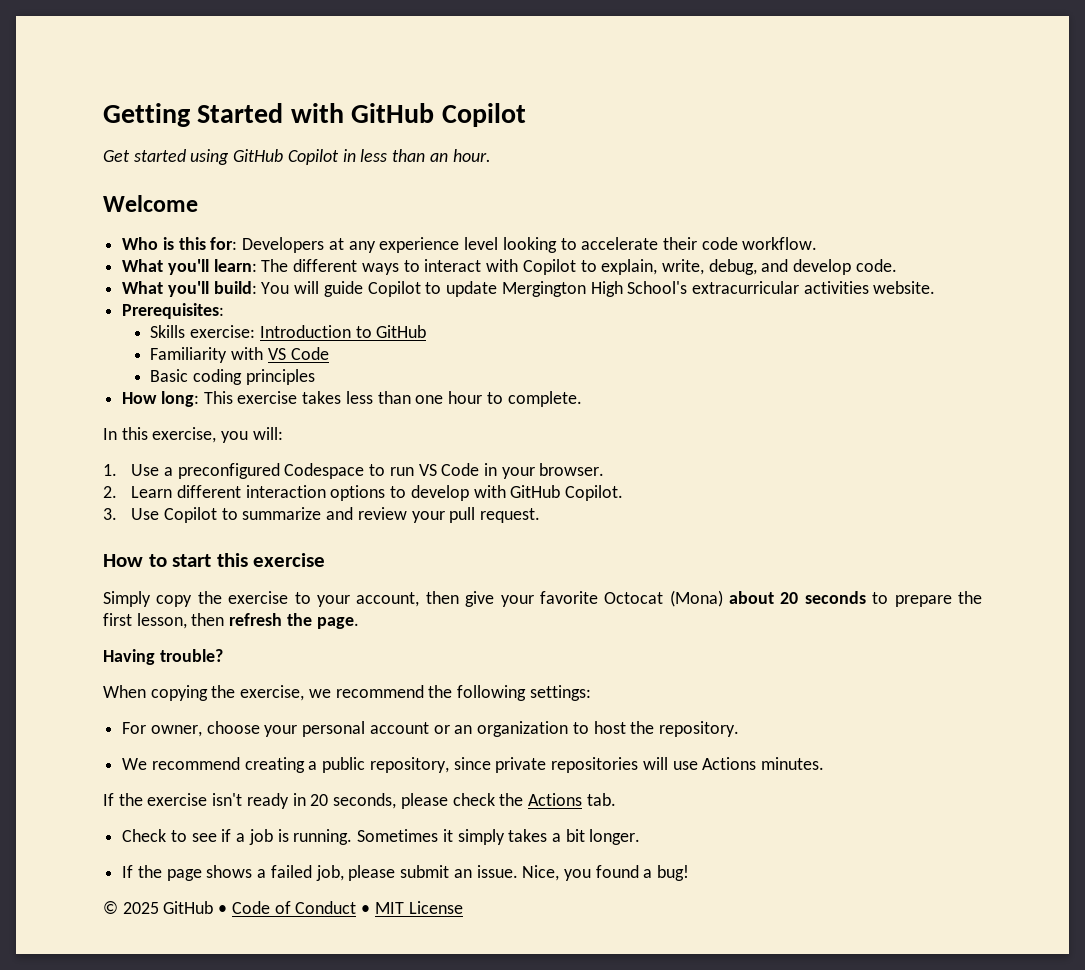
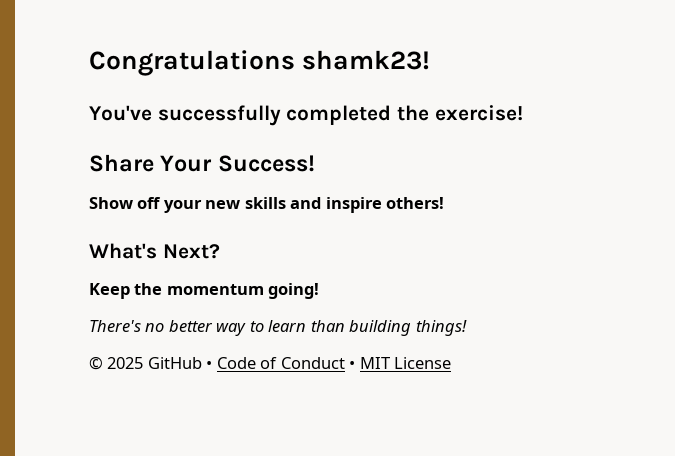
- Getting Started with GitHub Copilot
- Get started using GitHub Copilot in less than an hour.
- Welcome
- Who is this for: Developers at any experience level looking to accelerate their code workflow.
- What you'll learn: The different ways to interact with Copilot to explain, write, debug, and develop code.
- What you'll build: You will guide Copilot to update Mergington High School's extracurricular activities website.
- Prerequisites:
- Skills exercise: Introduction to GitHub
- Familiarity with VS Code
- Basic coding principles
- How long: This exercise takes less than one hour to complete.
- In this exercise, you will:
- 1. Use a preconfigured Codespace to run VS Code in your browser.
- 2. Learn different interaction options to develop with GitHub Copilot.
- 3. Use Copilot to summarize and review your pull request.
- How to start this exercise
- Simply copy the exercise to your account, then give your favorite Octocat (Mona) about 20 seconds to prepare the first lesson, then refresh the page.
- Having trouble?
- When copying the exercise, we recommend the following settings:
- For owner, choose your personal account or an organization to host the repository.
- We recommend creating a public repository, since private repositories will use Actions minutes.
- If the exercise isn't ready in 20 seconds, please check the Actions tab.
- Check to see if a job is running. Sometimes it simply takes a bit longer.
- If the page shows a failed job, please submit an issue. Nice, you found a bug!
+ Congratulations shamk23!
+ You've successfully completed the exercise!
+ Share Your Success!
+ Show off your new skills and inspire others!
+ What's Next?
+ Keep the momentum going!
+ There's no better way to learn than building things!

